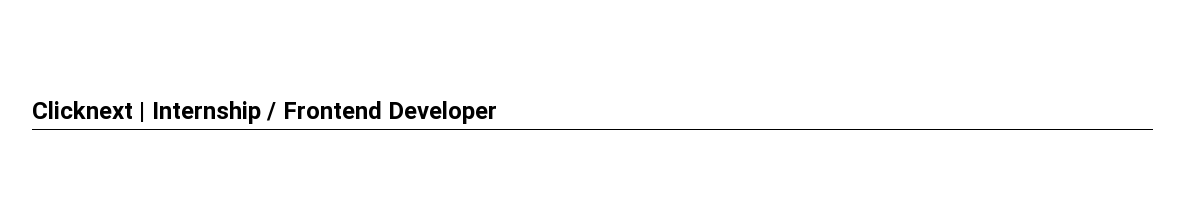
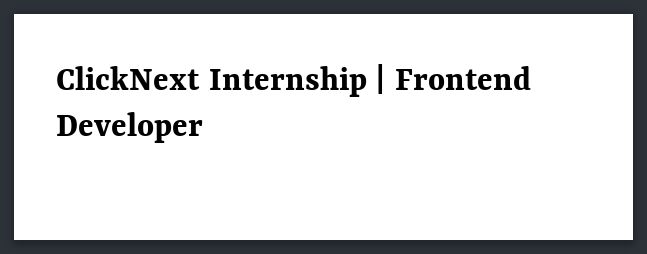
- Clicknext | Internship / Frontend Developer
+ ClickNext Internship | Frontend Developer

